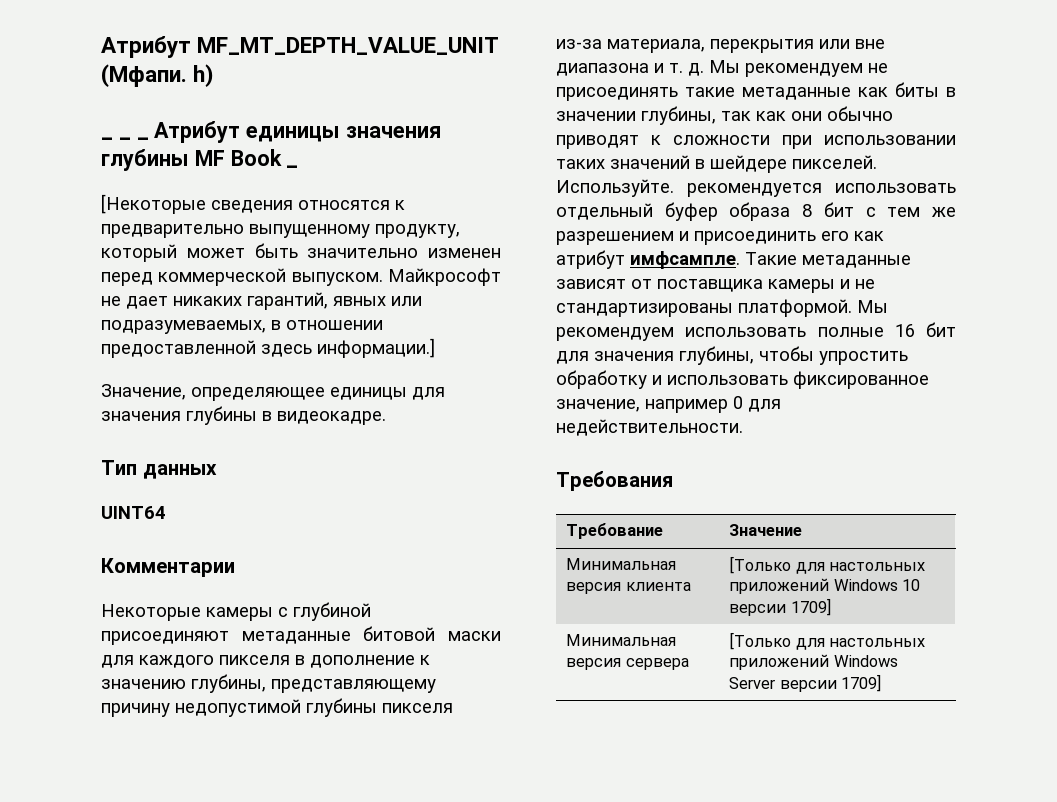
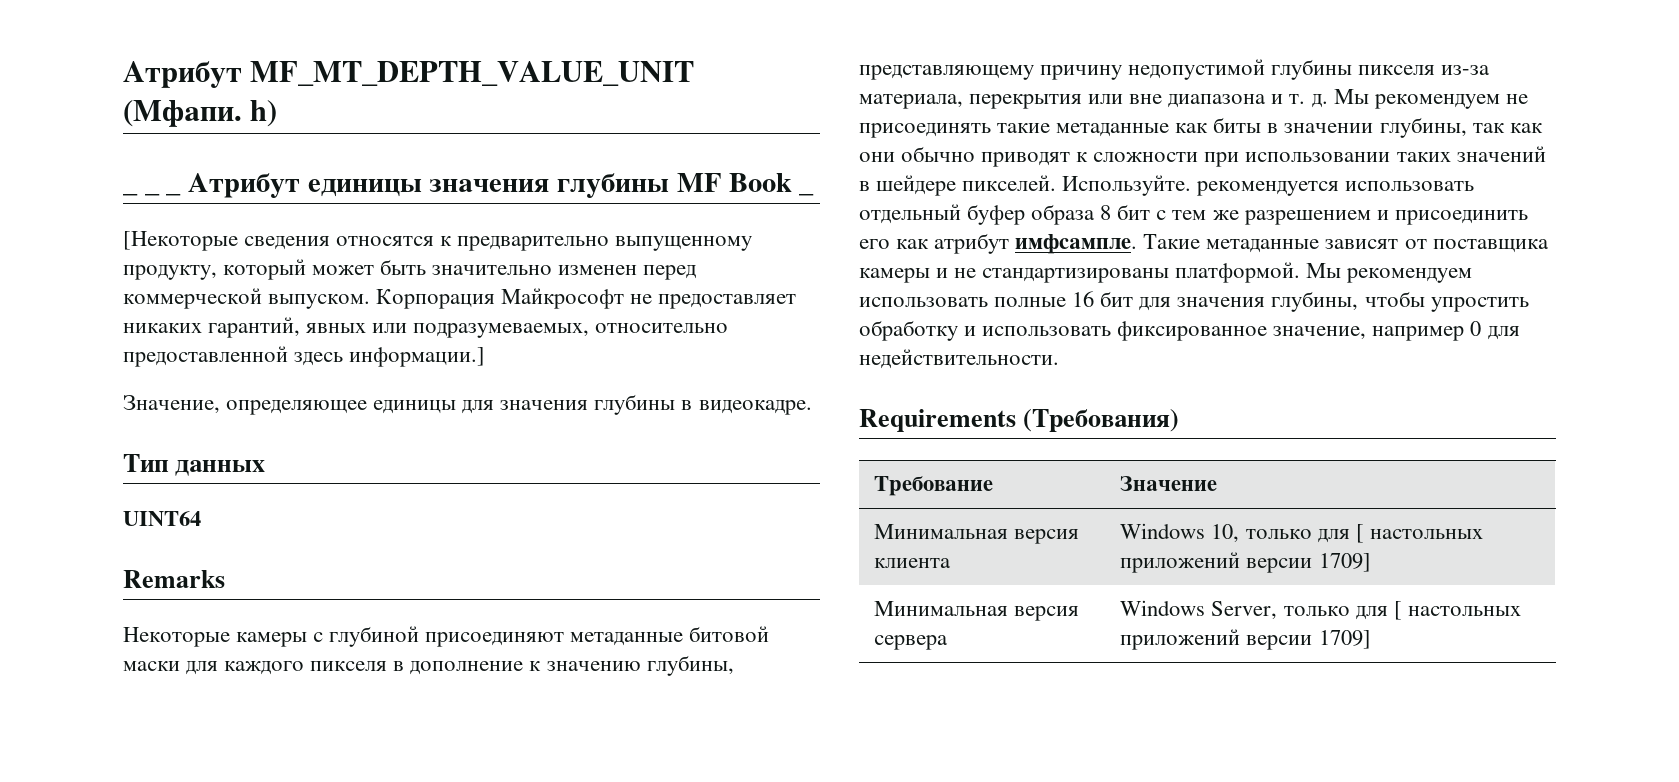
- Майкрософт не дает никаких гарантий, явных или подразумеваемых, в отношении предоставленной здесь информации.]
+ Корпорация Майкрософт не предоставляет никаких гарантий, явных или подразумеваемых, относительно предоставленной здесь информации.]
- Комментарии
+ Remarks
- Требования
+ Requirements (Требования)
- Минимальная версия клиента | [Только для настольных приложений Windows 10 версии 1709]
+ Минимальная версия клиента | Windows 10, только для [ настольных приложений версии 1709]
- Минимальная версия сервера | [Только для настольных приложений Windows Server версии 1709]
+ Минимальная версия сервера | Windows Server, только для [ настольных приложений версии 1709]

